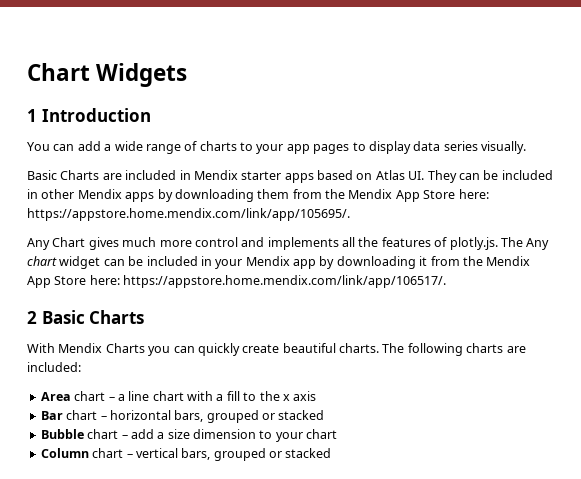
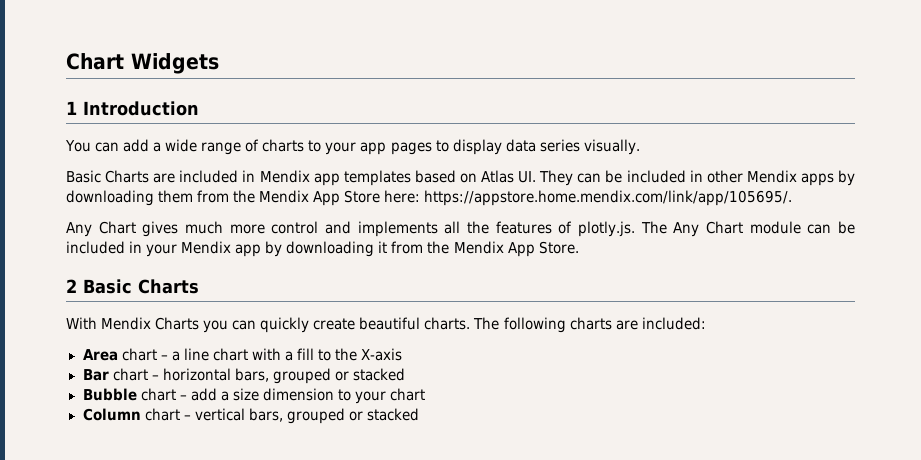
- Basic Charts are included in Mendix starter apps based on Atlas UI. They can be included in other Mendix apps by downloading them from the Mendix App Store here: https://appstore.home.mendix.com/link/app/105695/.
+ Basic Charts are included in Mendix app templates based on Atlas UI. They can be included in other Mendix apps by downloading them from the Mendix App Store here: https://appstore.home.mendix.com/link/app/105695/.
- Any Chart gives much more control and implements all the features of plotly.js. The Any chart widget can be included in your Mendix app by downloading it from the Mendix App Store here: https://appstore.home.mendix.com/link/app/106517/.
+ Any Chart gives much more control and implements all the features of plotly.js. The Any Chart module can be included in your Mendix app by downloading it from the Mendix App Store.
- Area chart – a line chart with a fill to the x axis
+ Area chart – a line chart with a fill to the X-axis

